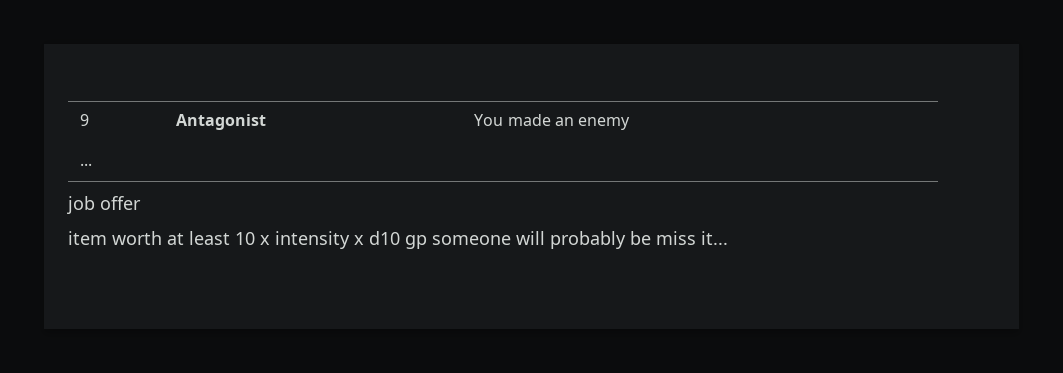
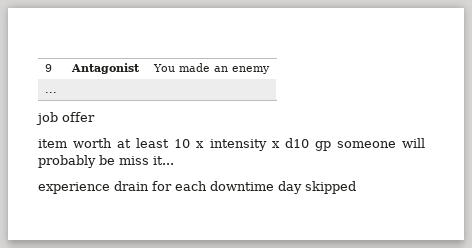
+ experience drain for each downtime day skipped

